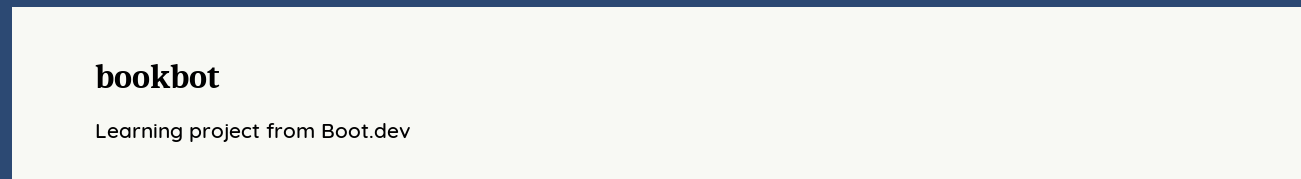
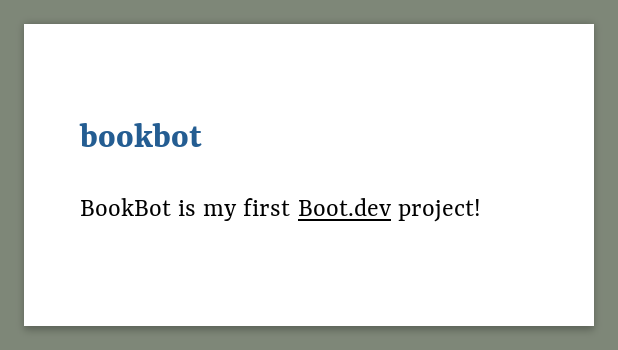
- Learning project from Boot.dev
+ BookBot is my first Boot.dev project!

